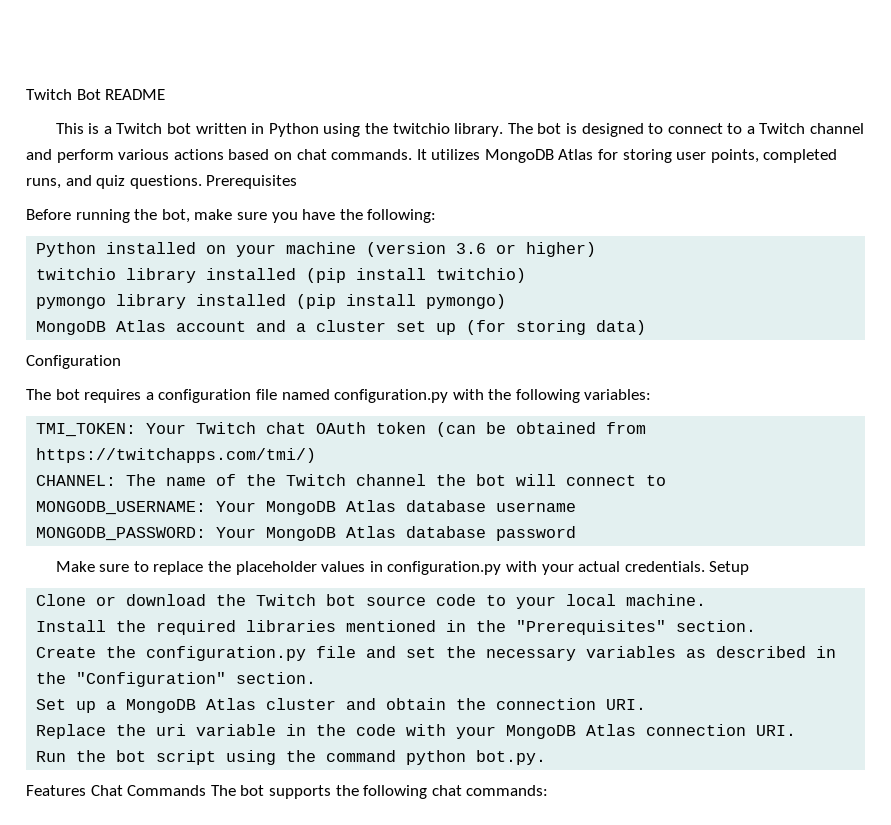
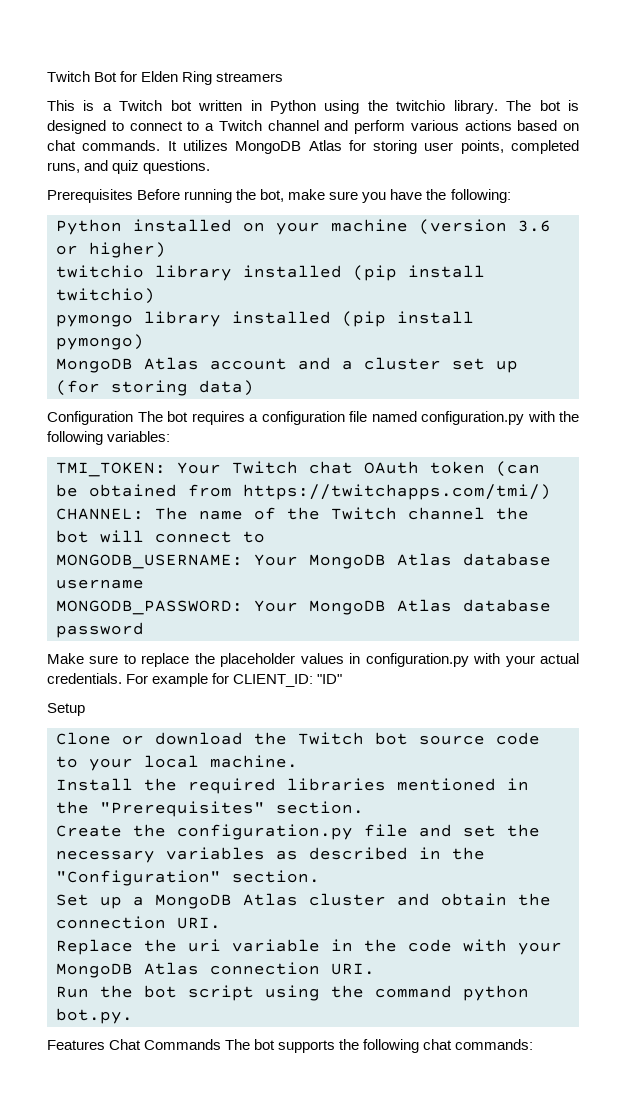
- Twitch Bot README
+ Twitch Bot for Elden Ring streamers
- It utilizes MongoDB Atlas for storing user points, completed runs, and quiz questions. Prerequisites
- Before running the bot, make sure you have the following:
+ It utilizes MongoDB Atlas for storing user points, completed runs, and quiz questions.
+ Prerequisites Before running the bot, make sure you have the following:
- Configuration
- The bot requires a configuration file named configuration.py with the following variables:
+ Configuration The bot requires a configuration file named configuration.py with the following variables:
- Make sure to replace the placeholder values in configuration.py with your actual credentials. Setup
+ Make sure to replace the placeholder values in configuration.py with your actual credentials. For example for CLIENT_ID: "ID"
+ Setup

